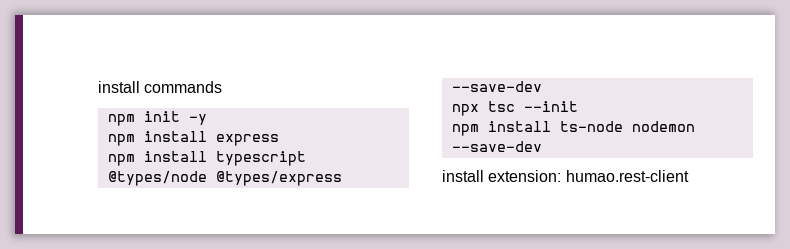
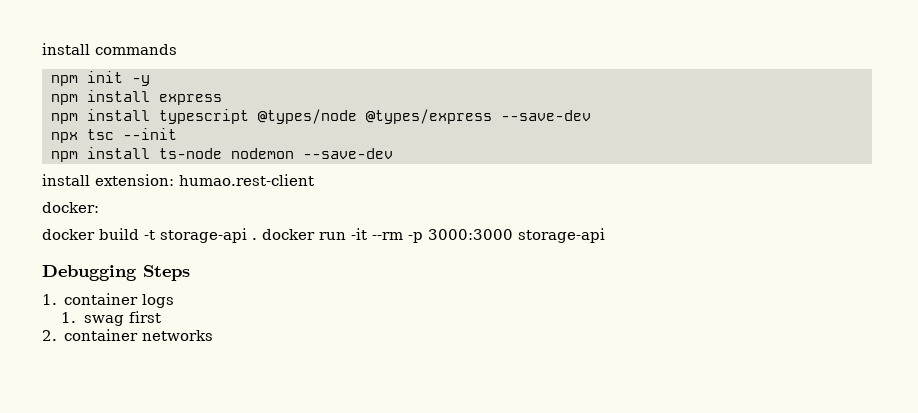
+ docker:
+ docker build -t storage-api . docker run -it --rm -p 3000:3000 storage-api
+ Debugging Steps
+ 1. container logs
+ 1. swag first
+ 2. container networks

